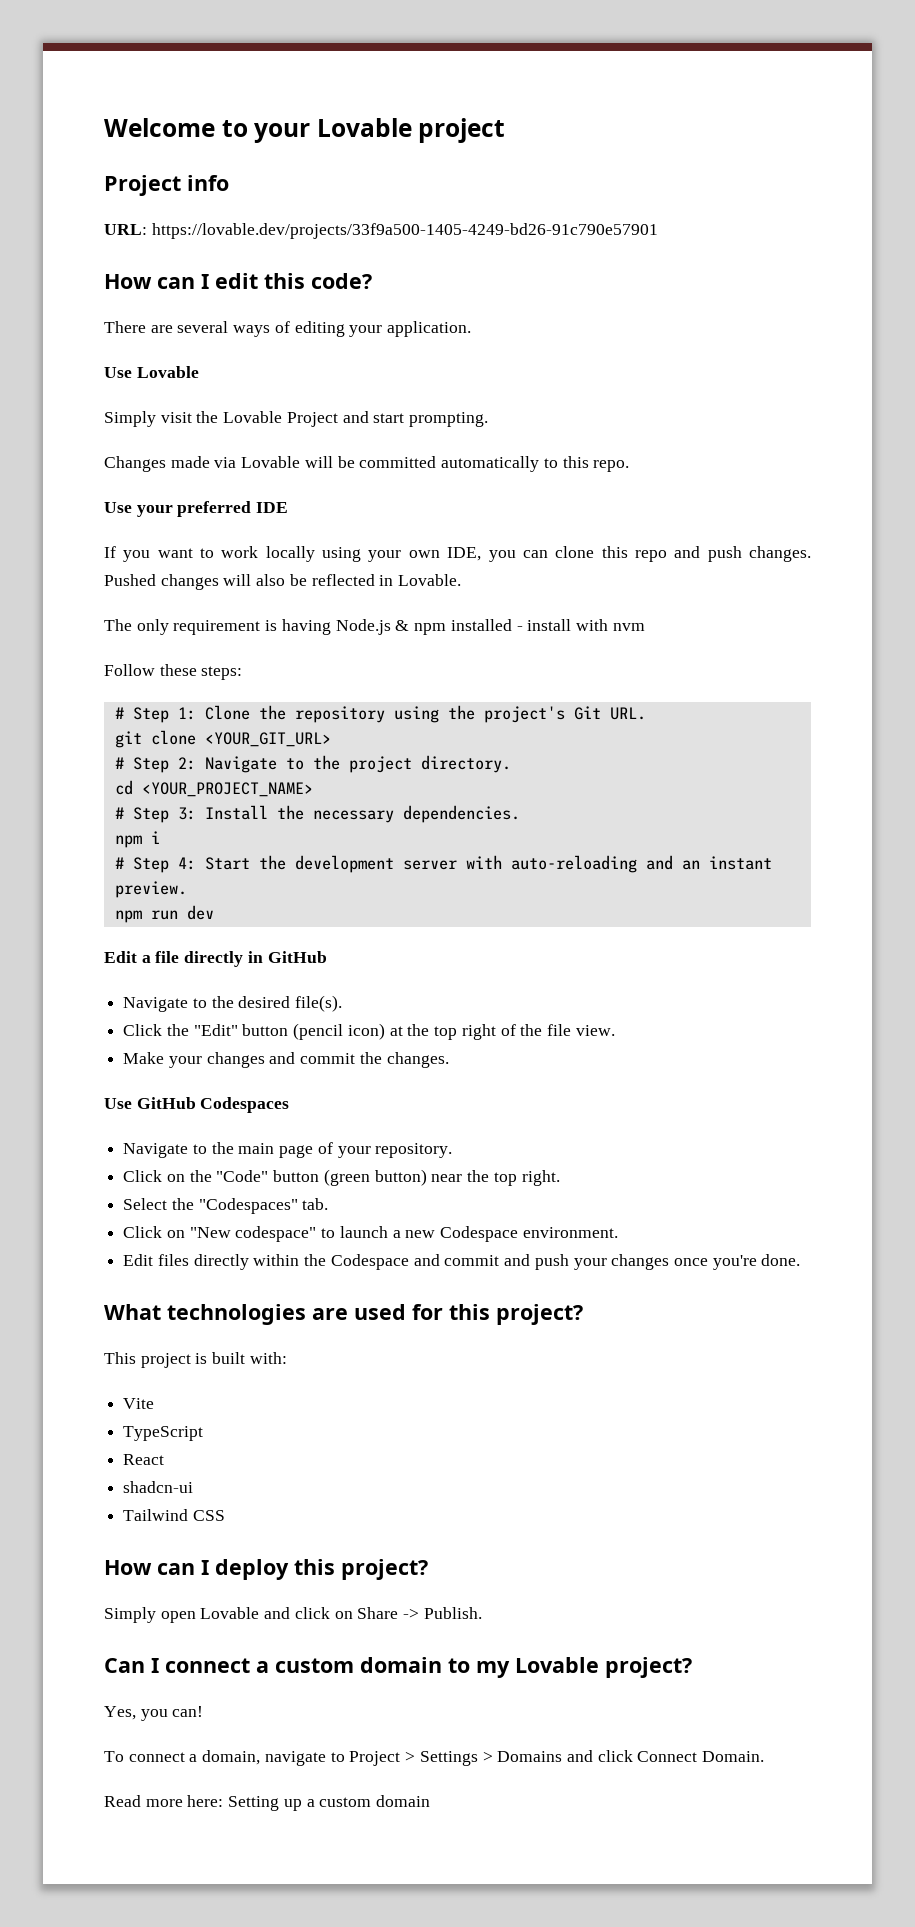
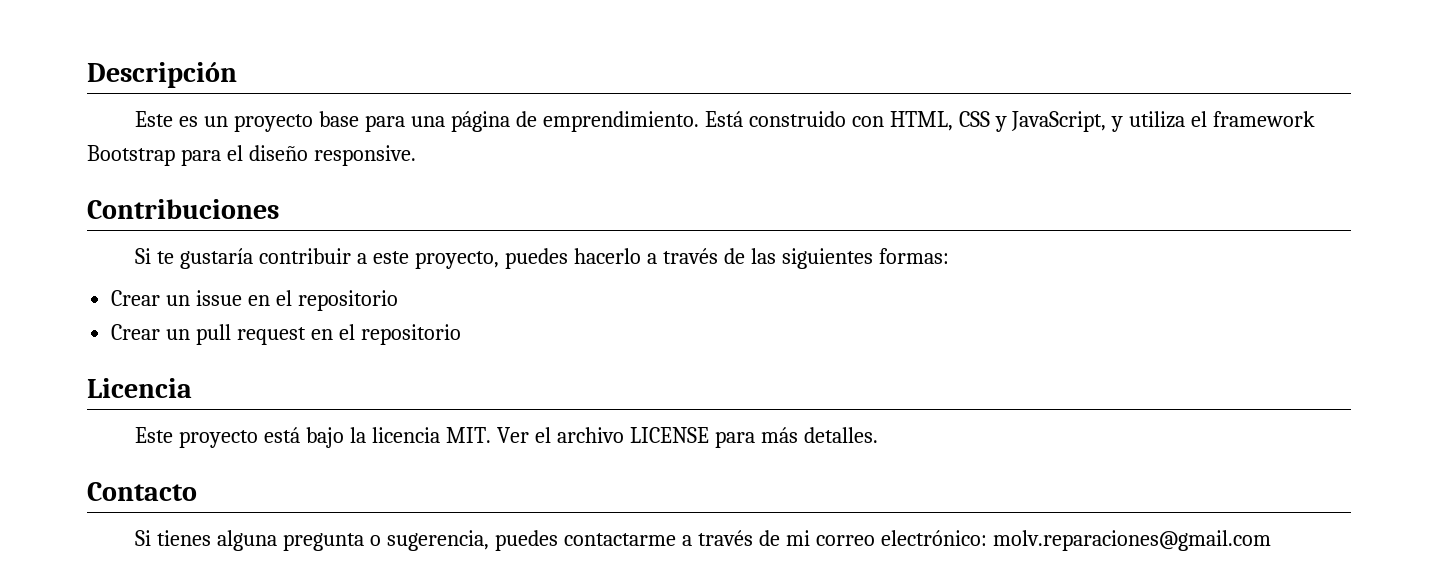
- Welcome to your Lovable project
- Project info
- URL: https://lovable.dev/projects/33f9a500-1405-4249-bd26-91c790e57901
- How can I edit this code?
- There are several ways of editing your application.
- Use Lovable
- Simply visit the Lovable Project and start prompting.
- Changes made via Lovable will be committed automatically to this repo.
- Use your preferred IDE
- If you want to work locally using your own IDE, you can clone this repo and push changes. Pushed changes will also be reflected in Lovable.
- The only requirement is having Node.js & npm installed - install with nvm
- Follow these steps:
- # Step 1: Clone the repository using the project's Git URL.
- git clone <YOUR_GIT_URL>
- # Step 2: Navigate to the project directory.
- cd <YOUR_PROJECT_NAME>
- # Step 3: Install the necessary dependencies.
- npm i
- # Step 4: Start the development server with auto-reloading and an instant preview.
- npm run dev
- Edit a file directly in GitHub
- Navigate to the desired file(s).
- Click the "Edit" button (pencil icon) at the top right of the file view.
- Make your changes and commit the changes.
- Use GitHub Codespaces
- Navigate to the main page of your repository.
- Click on the "Code" button (green button) near the top right.
- Select the "Codespaces" tab.
- Click on "New codespace" to launch a new Codespace environment.
- Edit files directly within the Codespace and commit and push your changes once you're done.
- What technologies are used for this project?
- This project is built with:
- Vite
- TypeScript
- React
- shadcn-ui
- Tailwind CSS
- How can I deploy this project?
- Simply open Lovable and click on Share -> Publish.
- Can I connect a custom domain to my Lovable project?
- Yes, you can!
- To connect a domain, navigate to Project > Settings > Domains and click Connect Domain.
- Read more here: Setting up a custom domain
+ Descripción
+ Este es un proyecto base para una página de emprendimiento. Está construido con HTML, CSS y JavaScript, y utiliza el framework Bootstrap para el diseño responsive.
+ Contribuciones
+ Si te gustaría contribuir a este proyecto, puedes hacerlo a través de las siguientes formas:
+ Crear un issue en el repositorio
+ Crear un pull request en el repositorio
+ Licencia
+ Este proyecto está bajo la licencia MIT. Ver el archivo LICENSE para más detalles.
+ Contacto
+ Si tienes alguna pregunta o sugerencia, puedes contactarme a través de mi correo electrónico: molv.reparaciones@gmail.com

